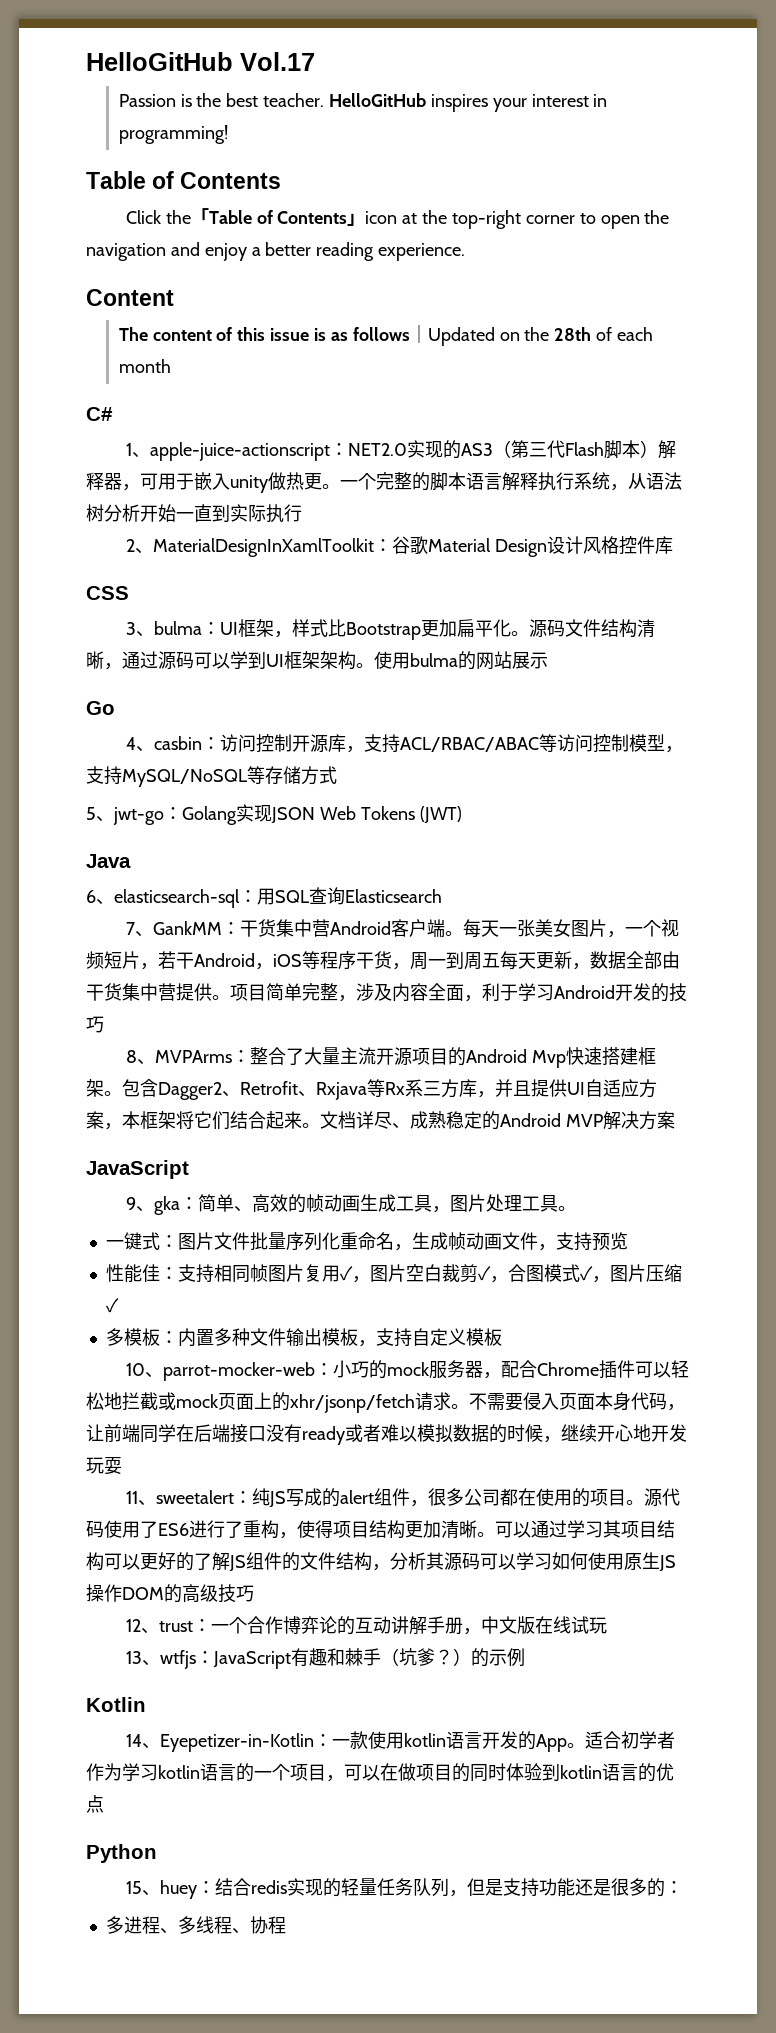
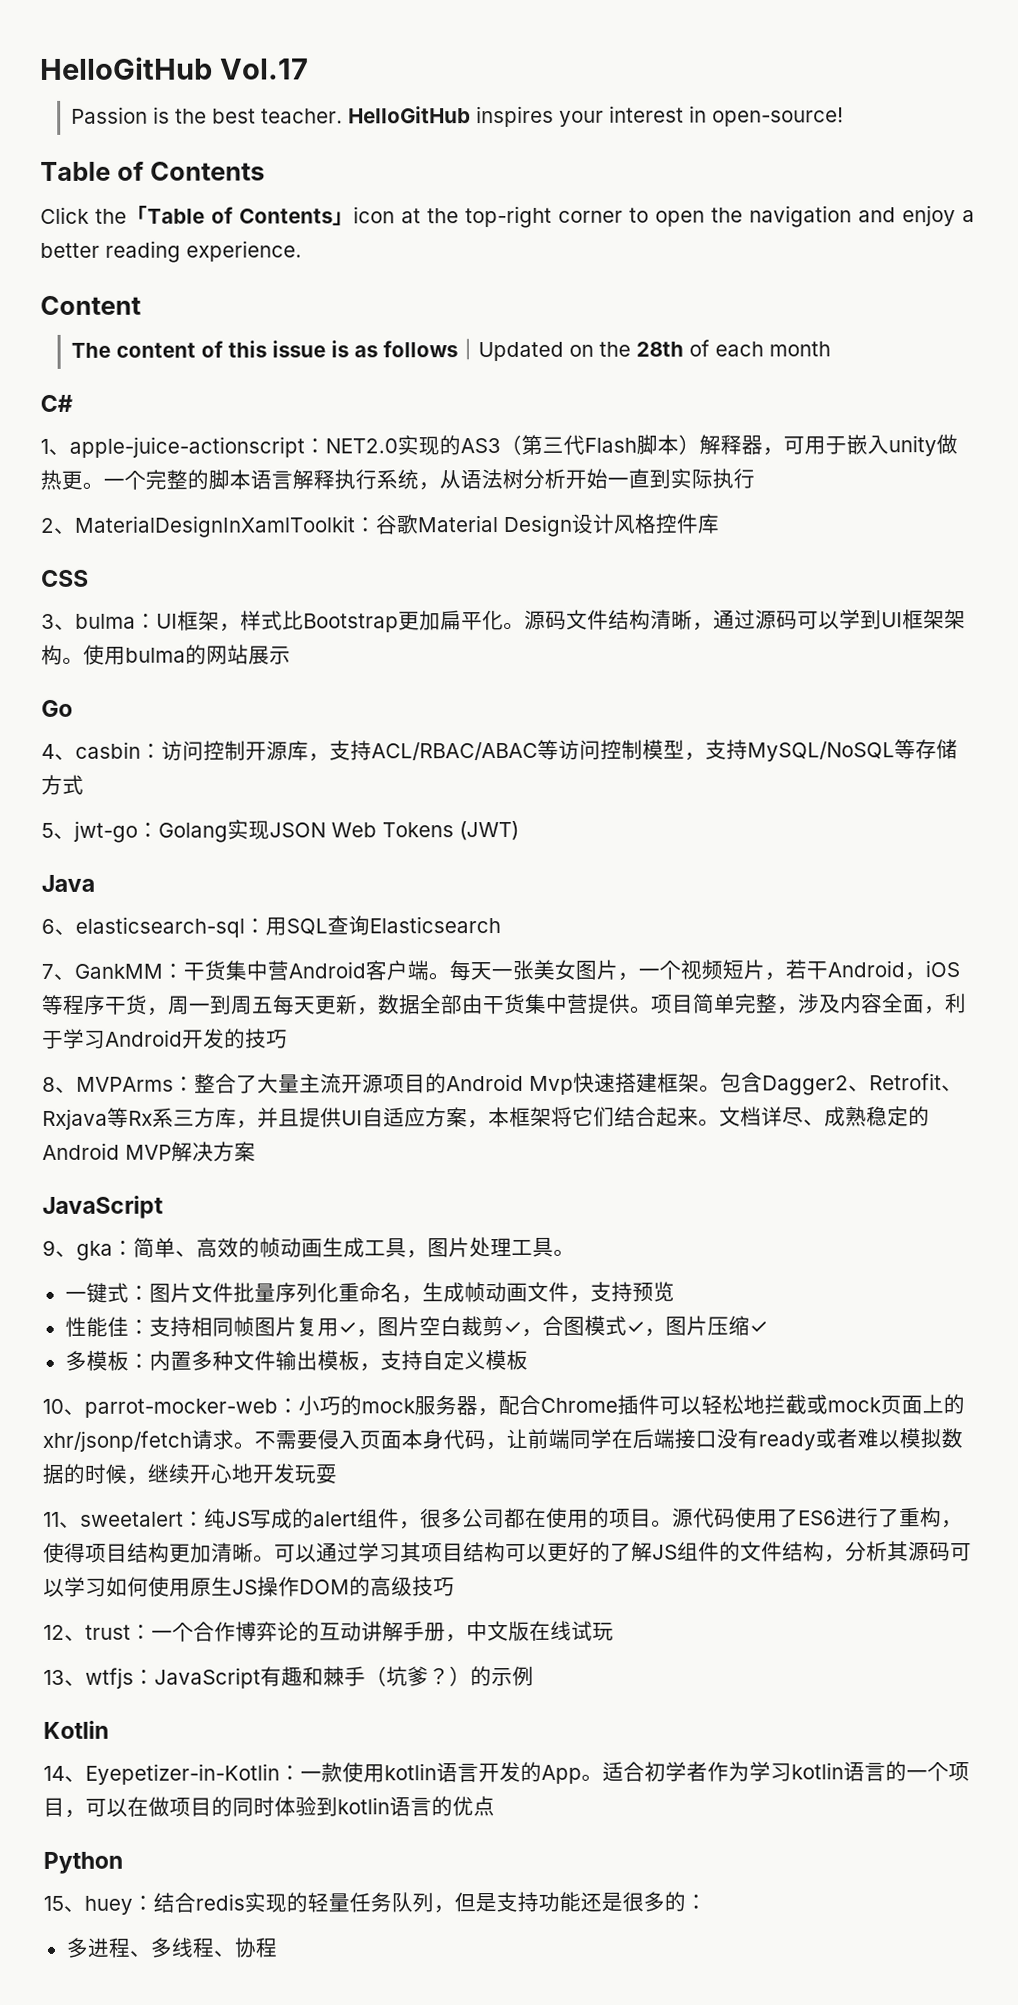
- HelloGitHub inspires your interest in programming!
+ HelloGitHub inspires your interest in open-source!

